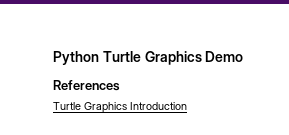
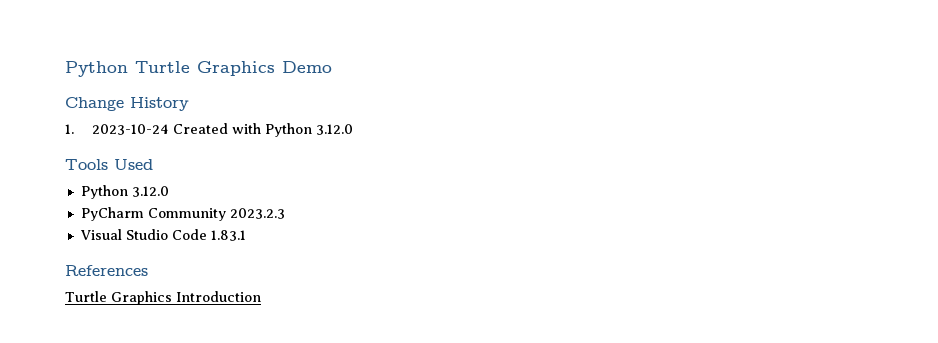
+ Change History
+ 1. 2023-10-24 Created with Python 3.12.0
+ Tools Used
+ Python 3.12.0
+ PyCharm Community 2023.2.3
+ Visual Studio Code 1.83.1

